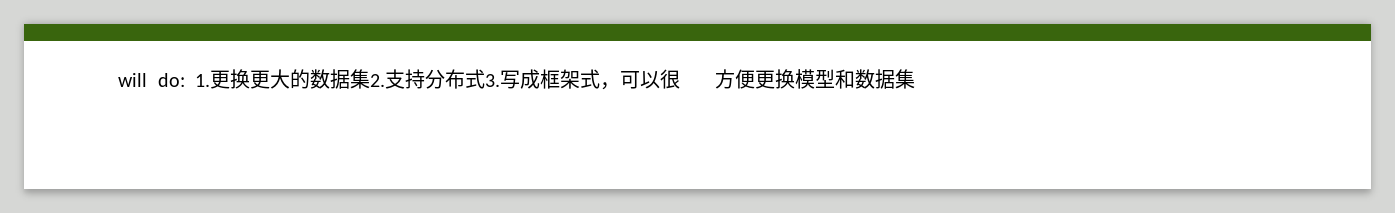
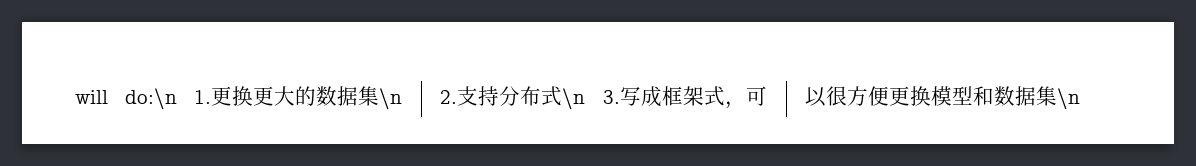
- will do: 1.更换更大的数据集2.支持分布式3.写成框架式，可以很方便更换模型和数据集
+ will do:\n 1.更换更大的数据集\n 2.支持分布式\n 3.写成框架式，可以很方便更换模型和数据集\n

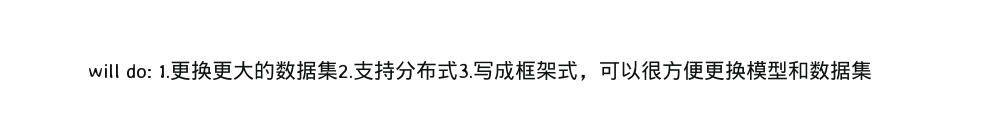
- will do:\n 1.更换更大的数据集\n 2.支持分布式\n 3.写成框架式，可以很方便更换模型和数据集\n
+ will do: 1.更换更大的数据集2.支持分布式3.写成框架式，可以很方便更换模型和数据集

